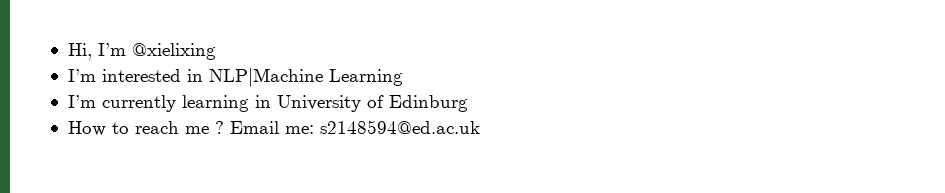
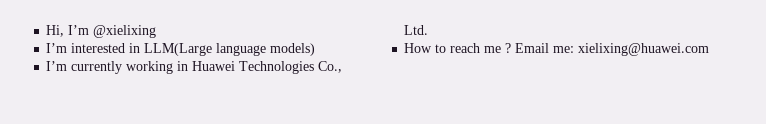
- I’m interested in NLP|Machine Learning
+ I’m interested in LLM(Large language models)
- I’m currently learning in University of Edinburg
+ I’m currently working in Huawei Technologies Co., Ltd.
- Email me: s2148594@ed.ac.uk
+ Email me: xielixing@huawei.com

